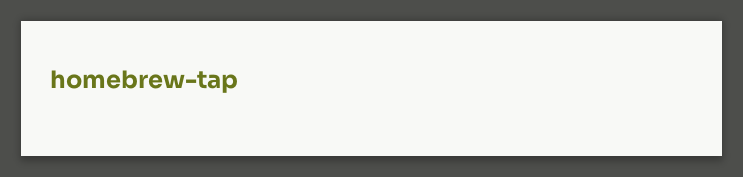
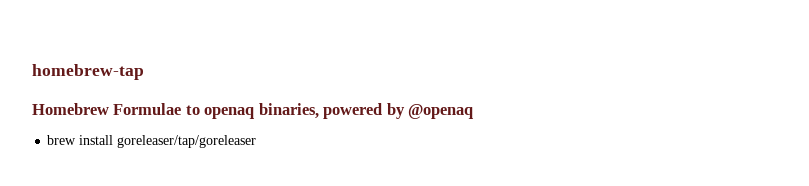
+ Homebrew Formulae to openaq binaries, powered by @openaq
+ brew install goreleaser/tap/goreleaser

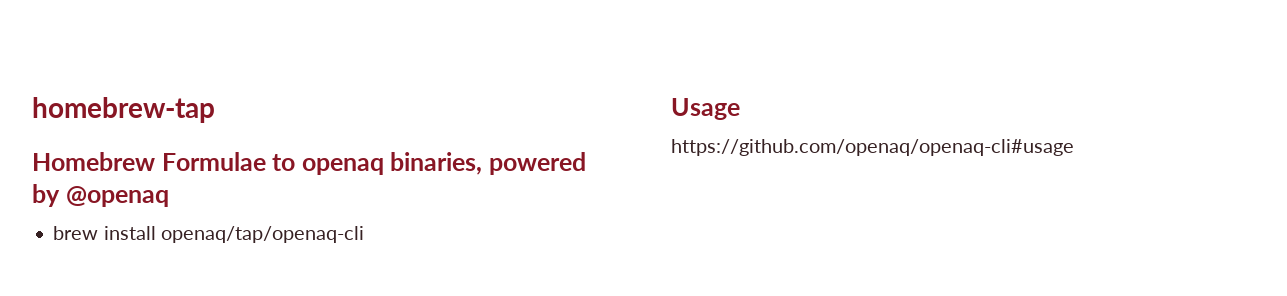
- brew install goreleaser/tap/goreleaser
+ brew install openaq/tap/openaq-cli
+ Usage
+ https://github.com/openaq/openaq-cli#usage

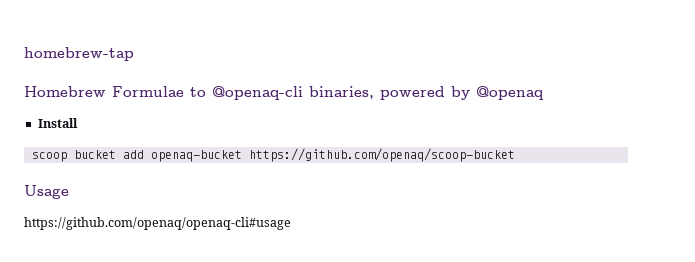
- Homebrew Formulae to openaq binaries, powered by @openaq
+ Homebrew Formulae to @openaq-cli binaries, powered by @openaq
- brew install openaq/tap/openaq-cli
+ Install
+ scoop bucket add openaq-bucket https://github.com/openaq/scoop-bucket

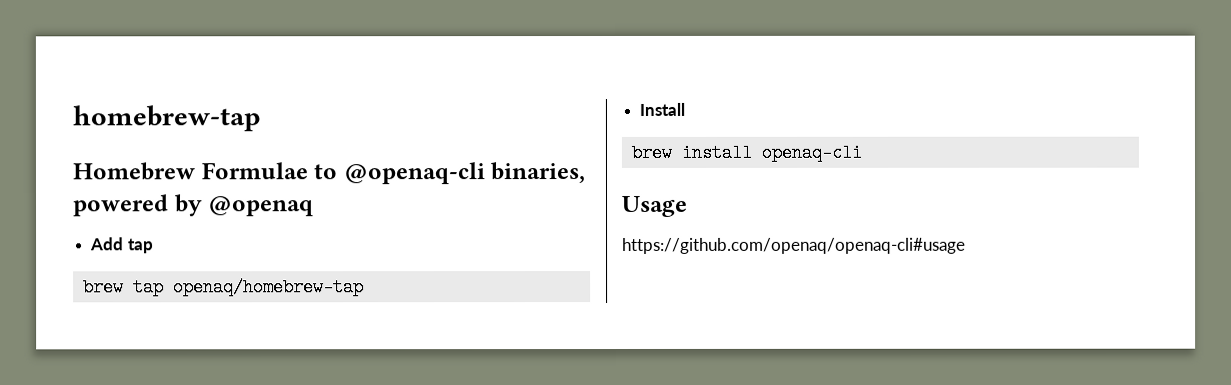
+ Add tap
+ brew tap openaq/homebrew-tap
  Install
- scoop bucket add openaq-bucket https://github.com/openaq/scoop-bucket
+ brew install openaq-cli

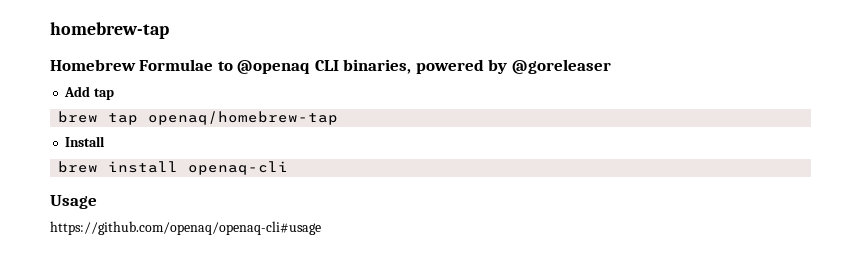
- Homebrew Formulae to @openaq-cli binaries, powered by @openaq
+ Homebrew Formulae to @openaq CLI binaries, powered by @goreleaser

